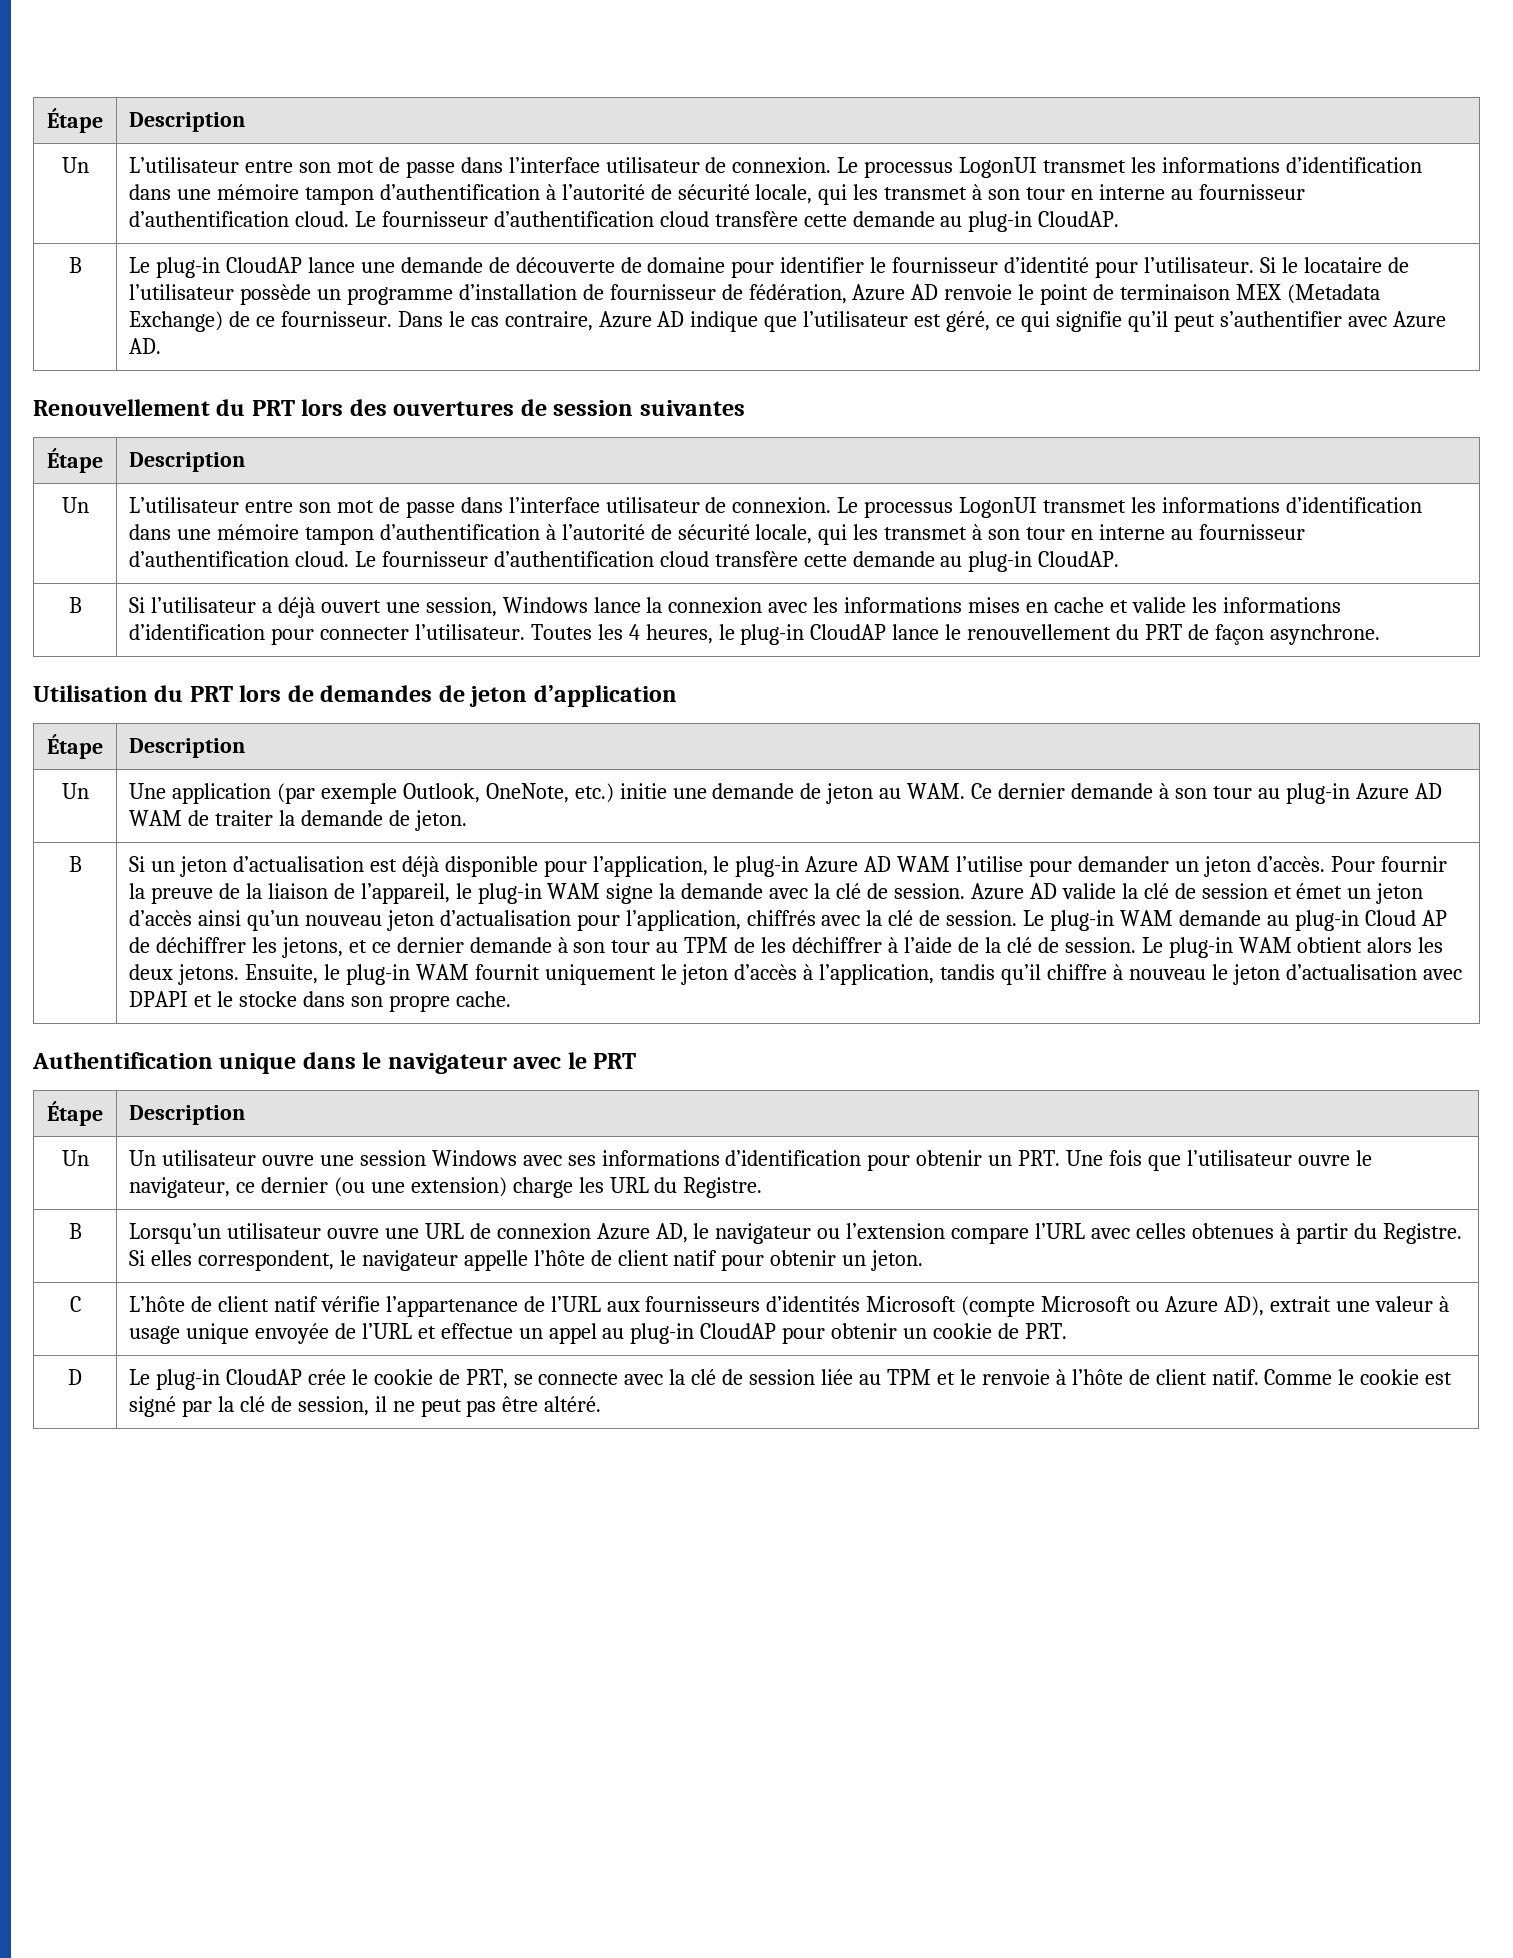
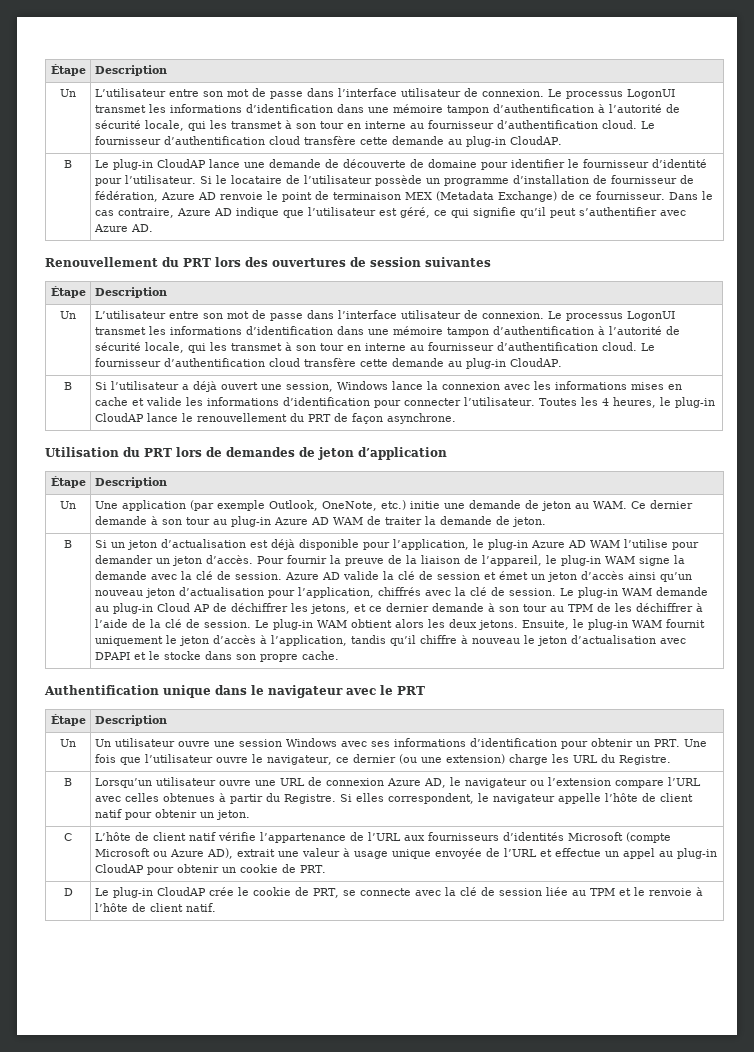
- Comme le cookie est signé par la clé de session, il ne peut pas être altéré.

